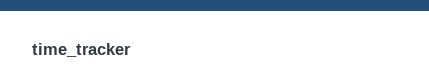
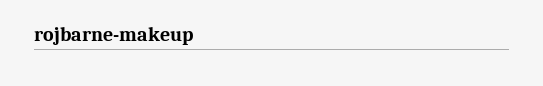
- time_tracker
+ rojbarne-makeup

